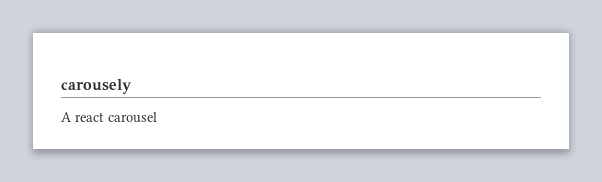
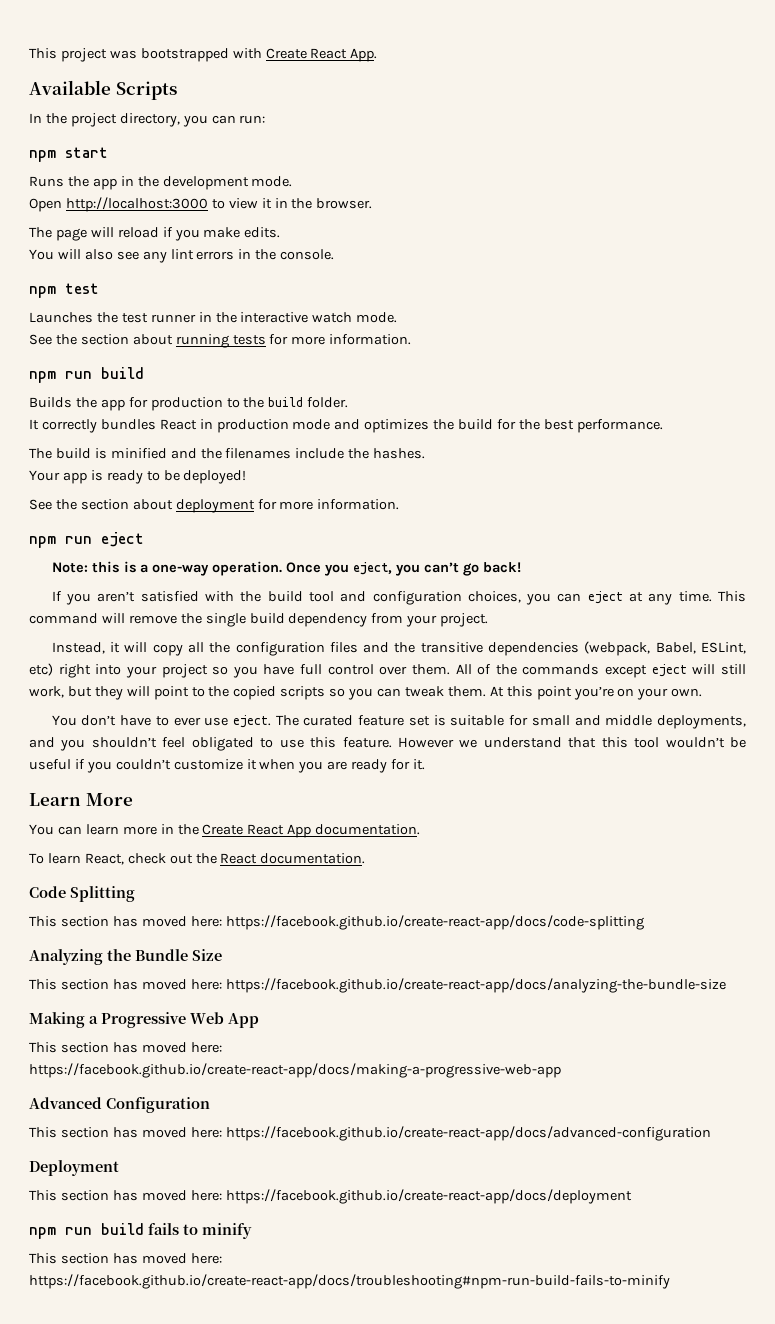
- carousely
- A react carousel
+ This project was bootstrapped with Create React App.
+ Available Scripts
+ In the project directory, you can run:
+ npm start
+ Runs the app in the development mode.
+ Open http://localhost:3000 to view it in the browser.
+ The page will reload if you make edits.
+ You will also see any lint errors in the console.
+ npm test
+ Launches the test runner in the interactive watch mode.
+ See the section about running tests for more information.
+ npm run build
+ Builds the app for production to the build folder.
+ It correctly bundles React in production mode and optimizes the build for the best performance.
+ The build is minified and the filenames include the hashes.
+ Your app is ready to be deployed!
+ See the section about deployment for more information.
+ npm run eject
+ Note: this is a one-way operation. Once you eject, you can’t go back!
+ If you aren’t satisfied with the build tool and configuration choices, you can eject at any time. This command will remove the single build dependency from your project.
+ Instead, it will copy all the configuration files and the transitive dependencies (webpack, Babel, ESLint, etc) right into your project so you have full control over them. All of the commands except eject will still work, but they will point to the copied scripts so you can tweak them. At this point you’re on your own.
+ You don’t have to ever use eject. The curated feature set is suitable for small and middle deployments, and you shouldn’t feel obligated to use this feature. However we understand that this tool wouldn’t be useful if you couldn’t customize it when you are ready for it.
+ Learn More
+ You can learn more in the Create React App documentation.
+ To learn React, check out the React documentation.
+ Code Splitting
+ This section has moved here: https://facebook.github.io/create-react-app/docs/code-splitting
+ Analyzing the Bundle Size
+ This section has moved here: https://facebook.github.io/create-react-app/docs/analyzing-the-bundle-size
+ Making a Progressive Web App
+ This section has moved here: https://facebook.github.io/create-react-app/docs/making-a-progressive-web-app
+ Advanced Configuration
+ This section has moved here: https://facebook.github.io/create-react-app/docs/advanced-configuration
+ Deployment
+ This section has moved here: https://facebook.github.io/create-react-app/docs/deployment
+ npm run build fails to minify
+ This section has moved here: https://facebook.github.io/create-react-app/docs/troubleshooting#npm-run-build-fails-to-minify

